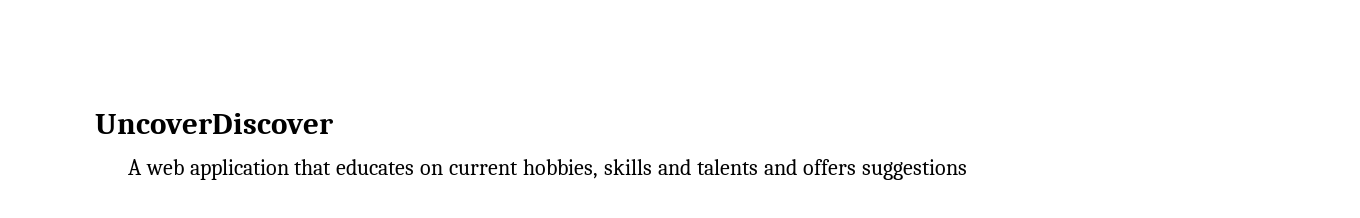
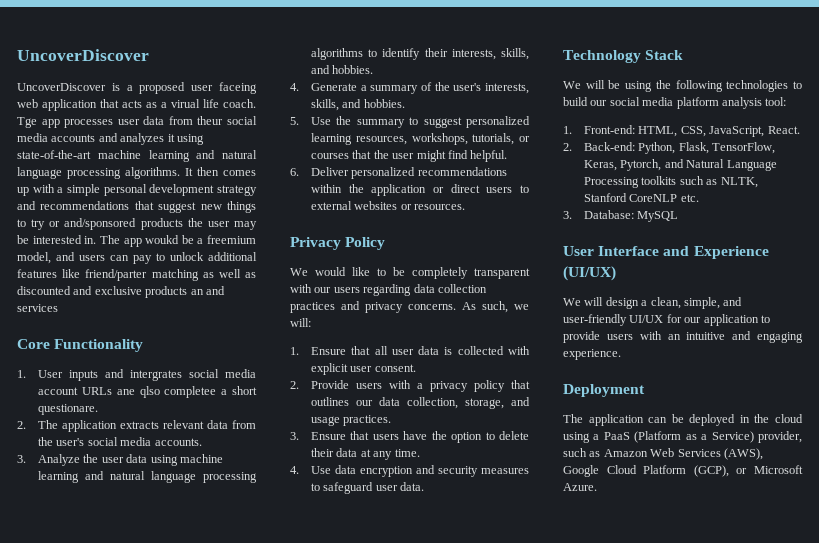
- A web application that educates on current hobbies, skills and talents and offers suggestions
+ UncoverDiscover is a proposed user faceing web application that acts as a virual life coach. Tge app processes user data from theur social media accounts and analyzes it using state-of-the-art machine learning and natural language processing algorithms. It then comes up with a simple personal development strategy and recommendations that suggest new things to try or and/sponsored products the user may be interested in. The app woukd be a freemium model, and users can pay to unlock additional features like friend/parter matching as well as discounted and exclusive products an and services
+ Core Functionality
+ 1. User inputs and intergrates social media account URLs ane qlso completee a short questionare.
+ 2. The application extracts relevant data from the user's social media accounts.
+ 3. Analyze the user data using machine learning and natural language processing algorithms to identify their interests, skills, and hobbies.
+ 4. Generate a summary of the user's interests, skills, and hobbies.
+ 5. Use the summary to suggest personalized learning resources, workshops, tutorials, or courses that the user might find helpful.
+ 6. Deliver personalized recommendations within the application or direct users to external websites or resources.
+ Privacy Policy
+ We would like to be completely transparent with our users regarding data collection practices and privacy concerns. As such, we will:
+ 1. Ensure that all user data is collected with explicit user consent.
+ 2. Provide users with a privacy policy that outlines our data collection, storage, and usage practices.
+ 3. Ensure that users have the option to delete their data at any time.
+ 4. Use data encryption and security measures to safeguard user data.
+ Technology Stack
+ We will be using the following technologies to build our social media platform analysis tool:
+ 1. Front-end: HTML, CSS, JavaScript, React.
+ 2. Back-end: Python, Flask, TensorFlow, Keras, Pytorch, and Natural Language Processing toolkits such as NLTK, Stanford CoreNLP etc.
+ 3. Database: MySQL
+ User Interface and Experience (UI/UX)
+ We will design a clean, simple, and user-friendly UI/UX for our application to provide users with an intuitive and engaging experience.
+ Deployment
+ The application can be deployed in the cloud using a PaaS (Platform as a Service) provider, such as Amazon Web Services (AWS), Google Cloud Platform (GCP), or Microsoft Azure.

